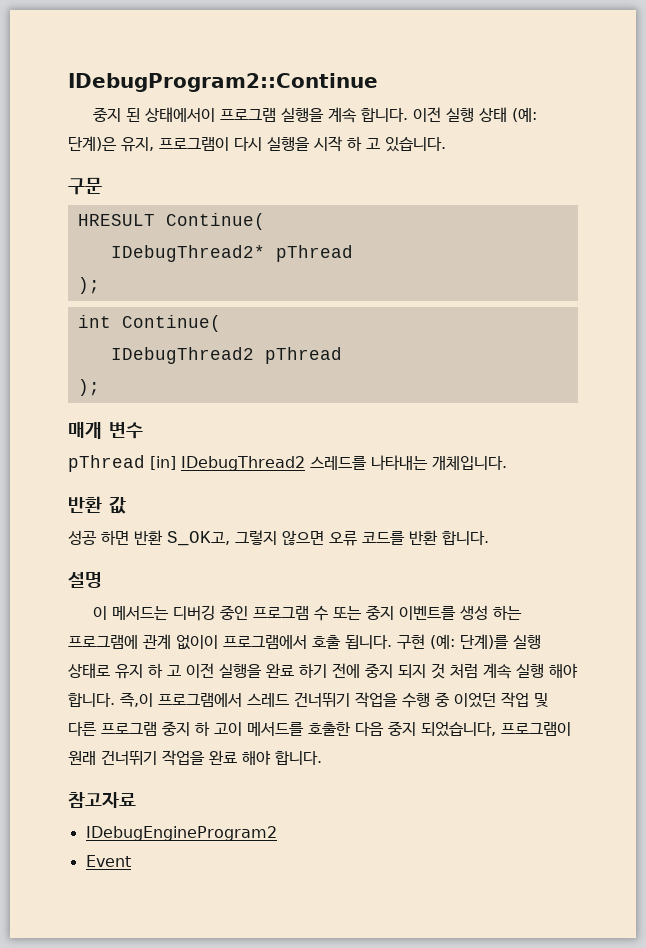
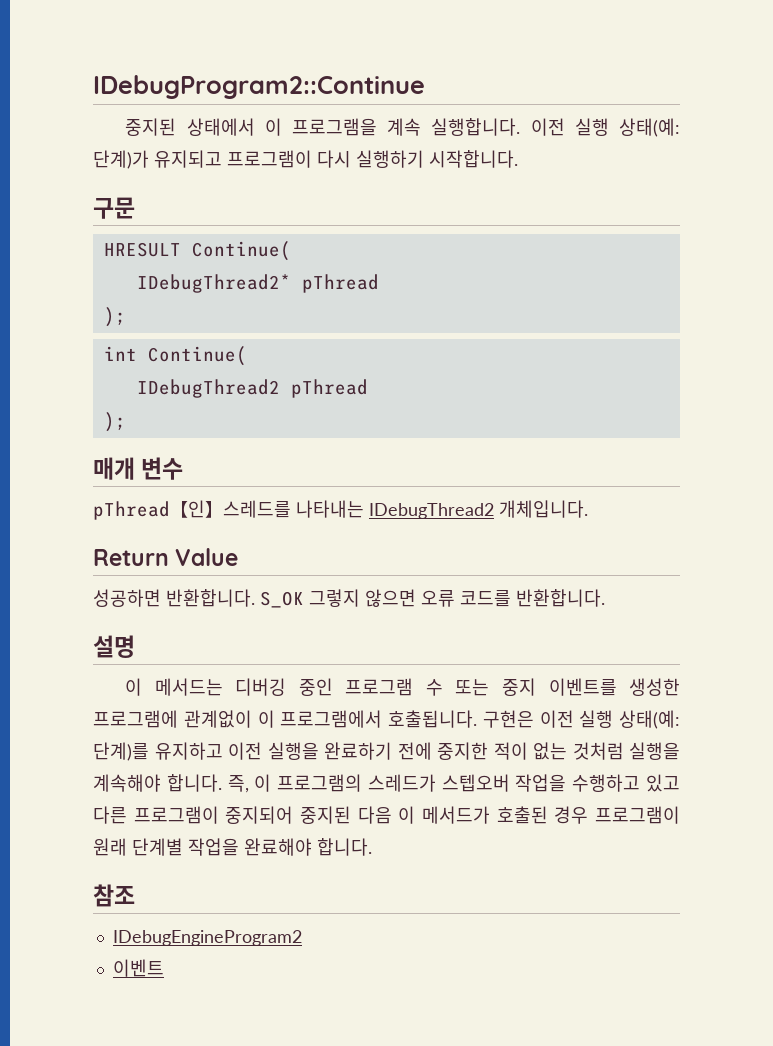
- 중지 된 상태에서이 프로그램 실행을 계속 합니다. 이전 실행 상태 (예: 단계)은 유지, 프로그램이 다시 실행을 시작 하 고 있습니다.
+ 중지된 상태에서 이 프로그램을 계속 실행합니다. 이전 실행 상태(예: 단계)가 유지되고 프로그램이 다시 실행하기 시작합니다.
- pThread [in] IDebugThread2 스레드를 나타내는 개체입니다.
+ pThread【인】스레드를 나타내는 IDebugThread2 개체입니다.
- 반환 값
- 성공 하면 반환 S_OK고, 그렇지 않으면 오류 코드를 반환 합니다.
+ Return Value
+ 성공하면 반환합니다. S_OK 그렇지 않으면 오류 코드를 반환합니다.
- 이 메서드는 디버깅 중인 프로그램 수 또는 중지 이벤트를 생성 하는 프로그램에 관계 없이이 프로그램에서 호출 됩니다. 구현 (예: 단계)를 실행 상태로 유지 하 고 이전 실행을 완료 하기 전에 중지 되지 것 처럼 계속 실행 해야 합니다. 즉,이 프로그램에서 스레드 건너뛰기 작업을 수행 중 이었던 작업 및 다른 프로그램 중지 하 고이 메서드를 호출한 다음 중지 되었습니다, 프로그램이 원래 건너뛰기 작업을 완료 해야 합니다.
- 참고자료
+ 이 메서드는 디버깅 중인 프로그램 수 또는 중지 이벤트를 생성한 프로그램에 관계없이 이 프로그램에서 호출됩니다. 구현은 이전 실행 상태(예: 단계)를 유지하고 이전 실행을 완료하기 전에 중지한 적이 없는 것처럼 실행을 계속해야 합니다. 즉, 이 프로그램의 스레드가 스텝오버 작업을 수행하고 있고 다른 프로그램이 중지되어 중지된 다음 이 메서드가 호출된 경우 프로그램이 원래 단계별 작업을 완료해야 합니다.
+ 참조
- Event
+ 이벤트

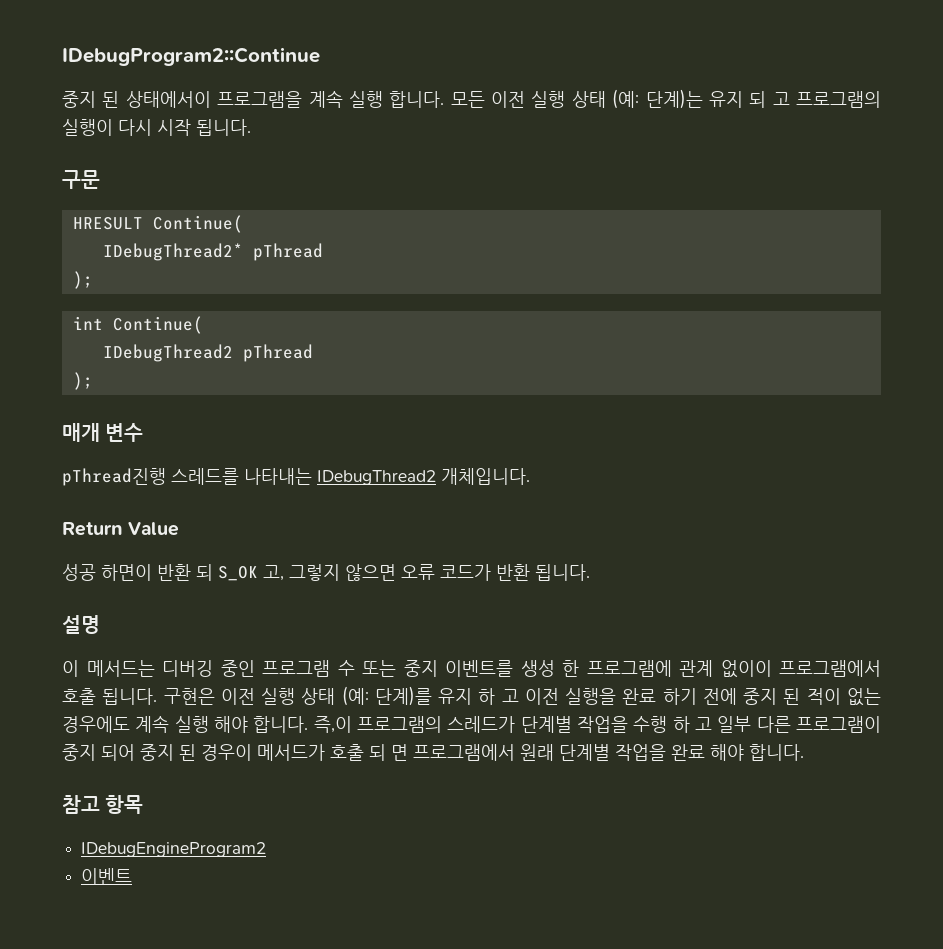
- 중지된 상태에서 이 프로그램을 계속 실행합니다. 이전 실행 상태(예: 단계)가 유지되고 프로그램이 다시 실행하기 시작합니다.
+ 중지 된 상태에서이 프로그램을 계속 실행 합니다. 모든 이전 실행 상태 (예: 단계)는 유지 되 고 프로그램의 실행이 다시 시작 됩니다.
- pThread【인】스레드를 나타내는 IDebugThread2 개체입니다.
+ pThread진행 스레드를 나타내는 IDebugThread2 개체입니다.
- 성공하면 반환합니다. S_OK 그렇지 않으면 오류 코드를 반환합니다.
+ 성공 하면이 반환 되 S_OK 고, 그렇지 않으면 오류 코드가 반환 됩니다.
- 이 메서드는 디버깅 중인 프로그램 수 또는 중지 이벤트를 생성한 프로그램에 관계없이 이 프로그램에서 호출됩니다. 구현은 이전 실행 상태(예: 단계)를 유지하고 이전 실행을 완료하기 전에 중지한 적이 없는 것처럼 실행을 계속해야 합니다. 즉, 이 프로그램의 스레드가 스텝오버 작업을 수행하고 있고 다른 프로그램이 중지되어 중지된 다음 이 메서드가 호출된 경우 프로그램이 원래 단계별 작업을 완료해야 합니다.
+ 이 메서드는 디버깅 중인 프로그램 수 또는 중지 이벤트를 생성 한 프로그램에 관계 없이이 프로그램에서 호출 됩니다. 구현은 이전 실행 상태 (예: 단계)를 유지 하 고 이전 실행을 완료 하기 전에 중지 된 적이 없는 경우에도 계속 실행 해야 합니다. 즉,이 프로그램의 스레드가 단계별 작업을 수행 하 고 일부 다른 프로그램이 중지 되어 중지 된 경우이 메서드가 호출 되 면 프로그램에서 원래 단계별 작업을 완료 해야 합니다.
- 참조
+ 참고 항목

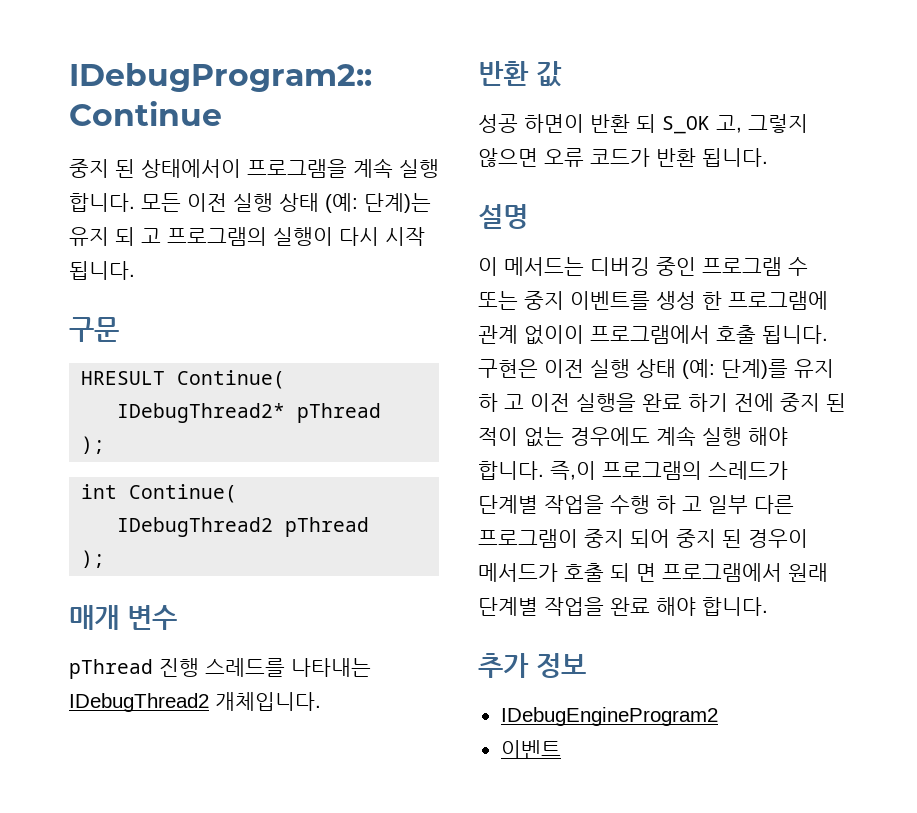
- pThread진행 스레드를 나타내는 IDebugThread2 개체입니다.
+ pThread 진행 스레드를 나타내는 IDebugThread2 개체입니다.
- Return Value
+ 반환 값
- 참고 항목
+ 추가 정보

